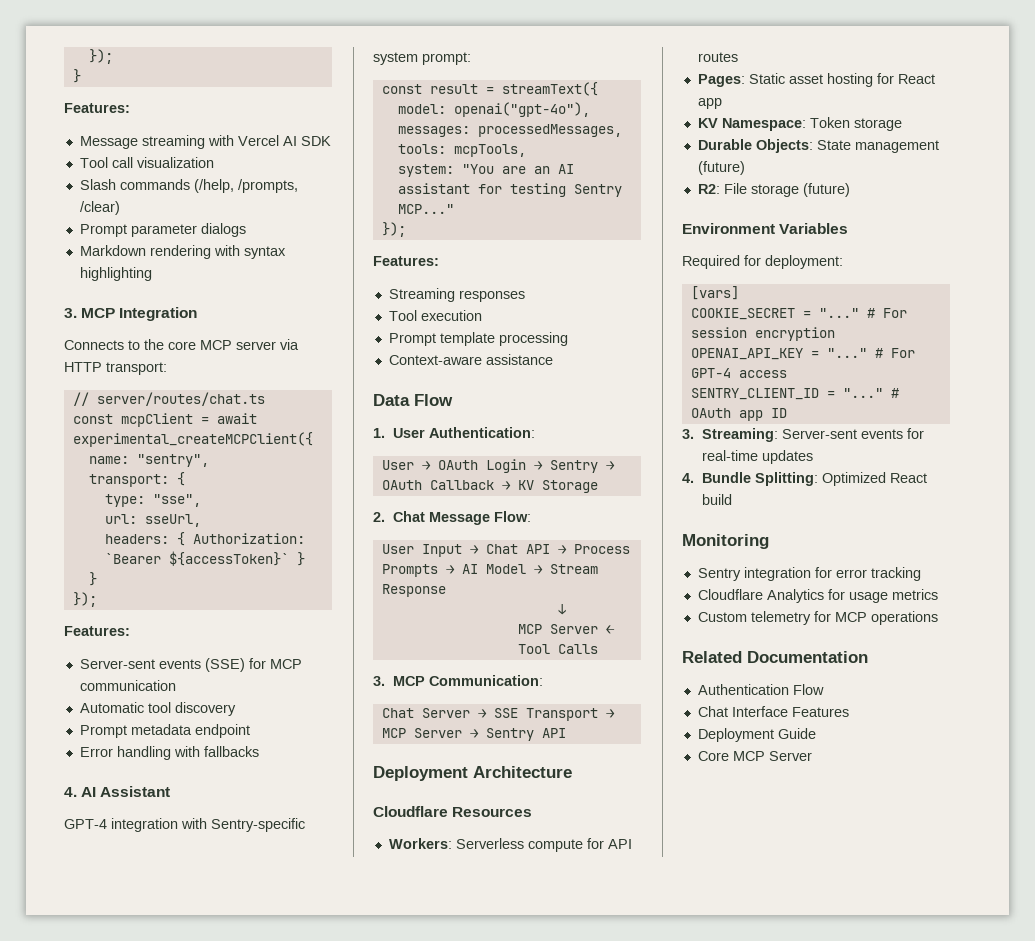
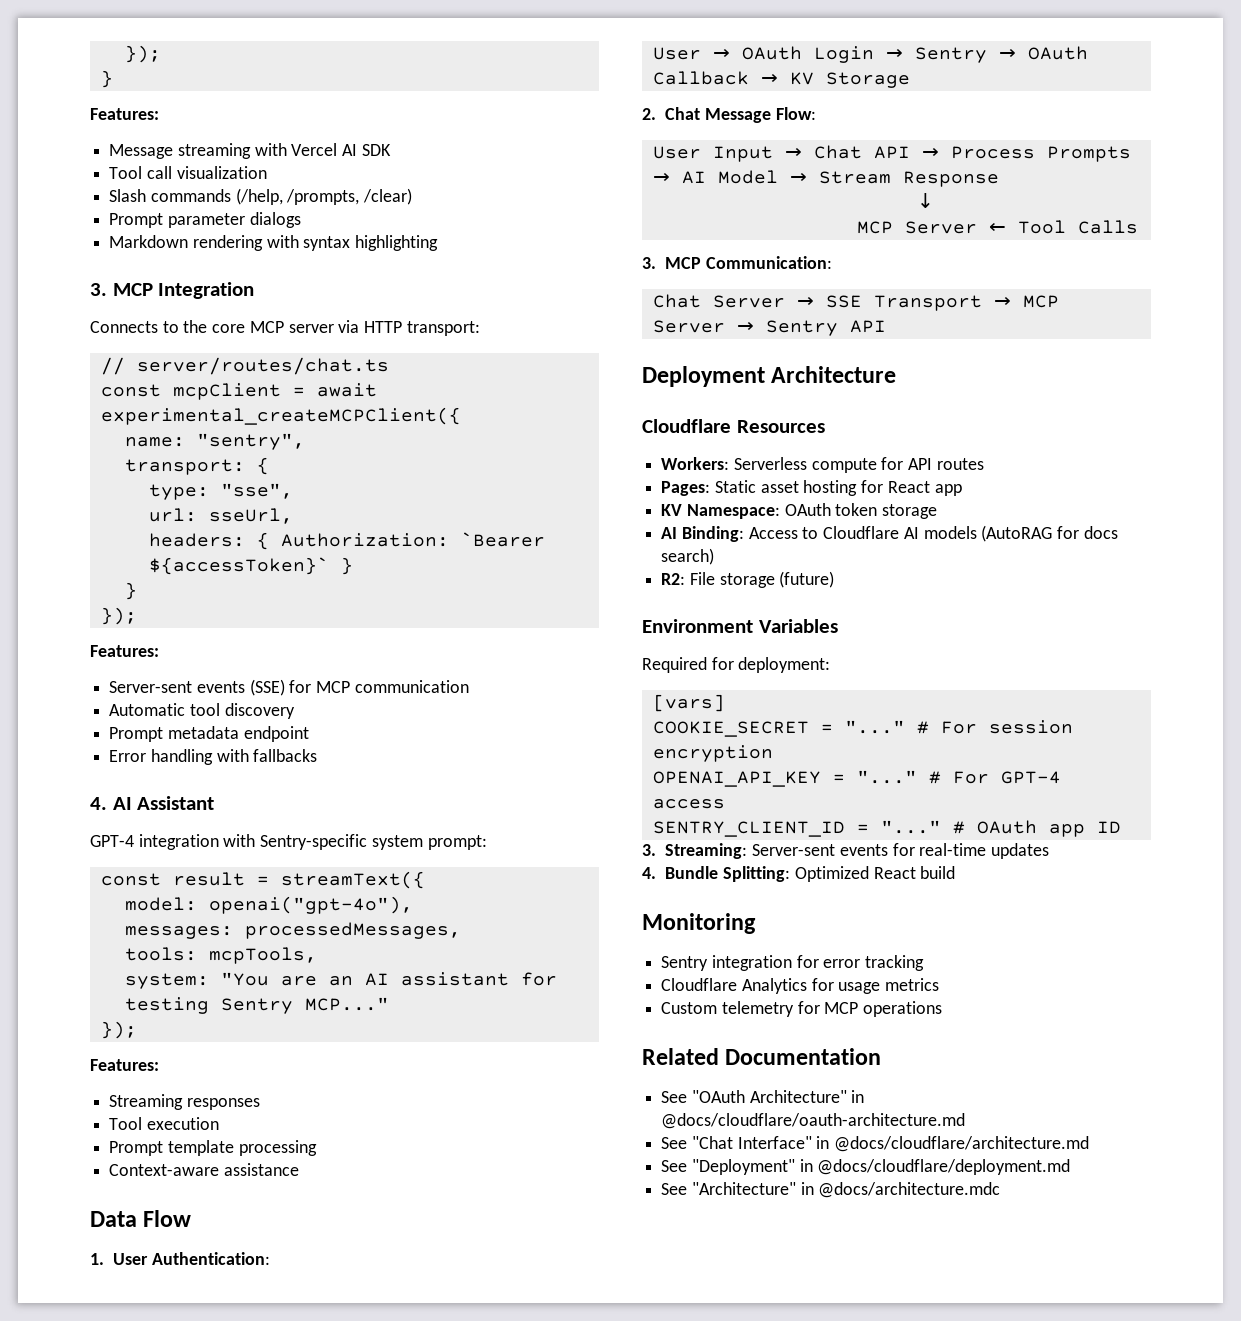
- KV Namespace: Token storage
+ KV Namespace: OAuth token storage
- Durable Objects: State management (future)
+ AI Binding: Access to Cloudflare AI models (AutoRAG for docs search)
- Authentication Flow
- Chat Interface Features
- Deployment Guide
- Core MCP Server
+ See "OAuth Architecture" in @docs/cloudflare/oauth-architecture.md
+ See "Chat Interface" in @docs/cloudflare/architecture.md
+ See "Deployment" in @docs/cloudflare/deployment.md
+ See "Architecture" in @docs/architecture.mdc

